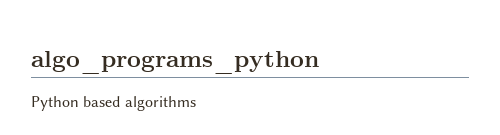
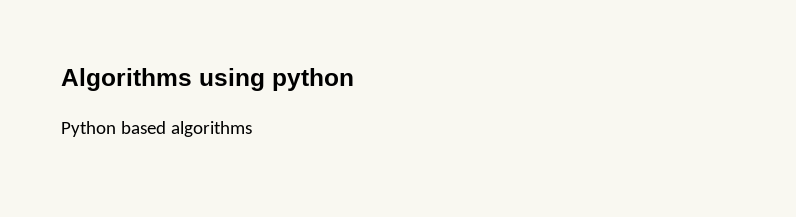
- algo_programs_python
+ Algorithms using python

